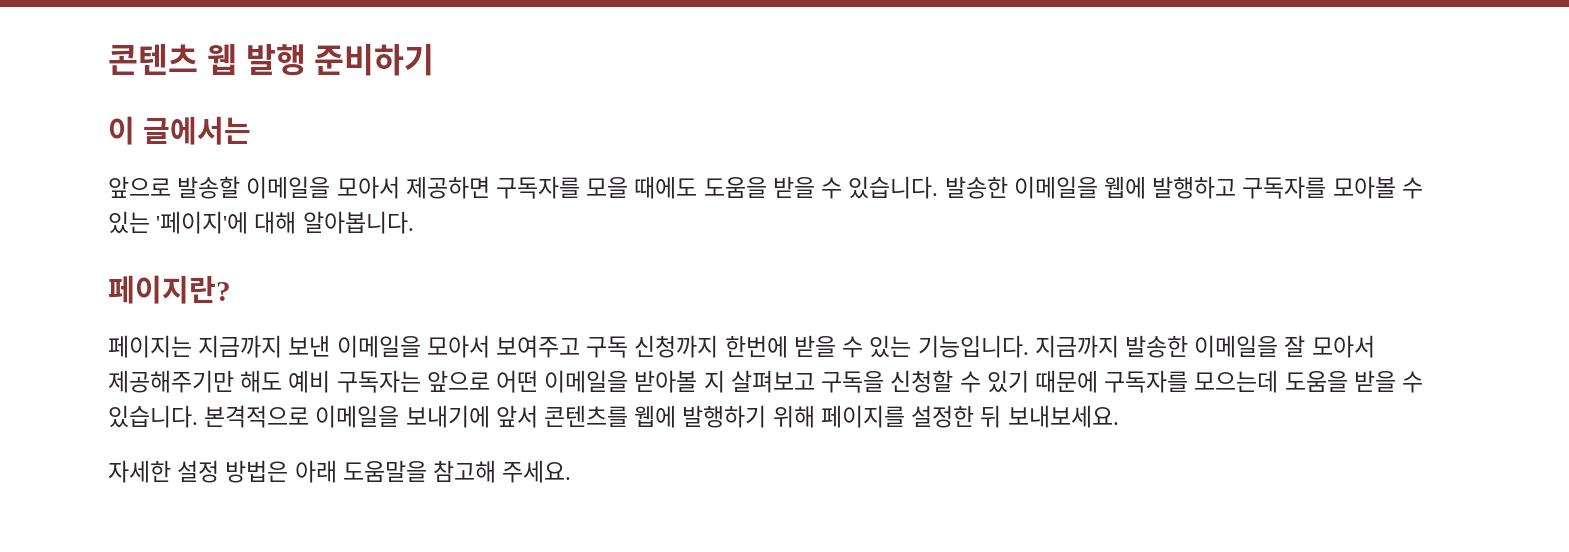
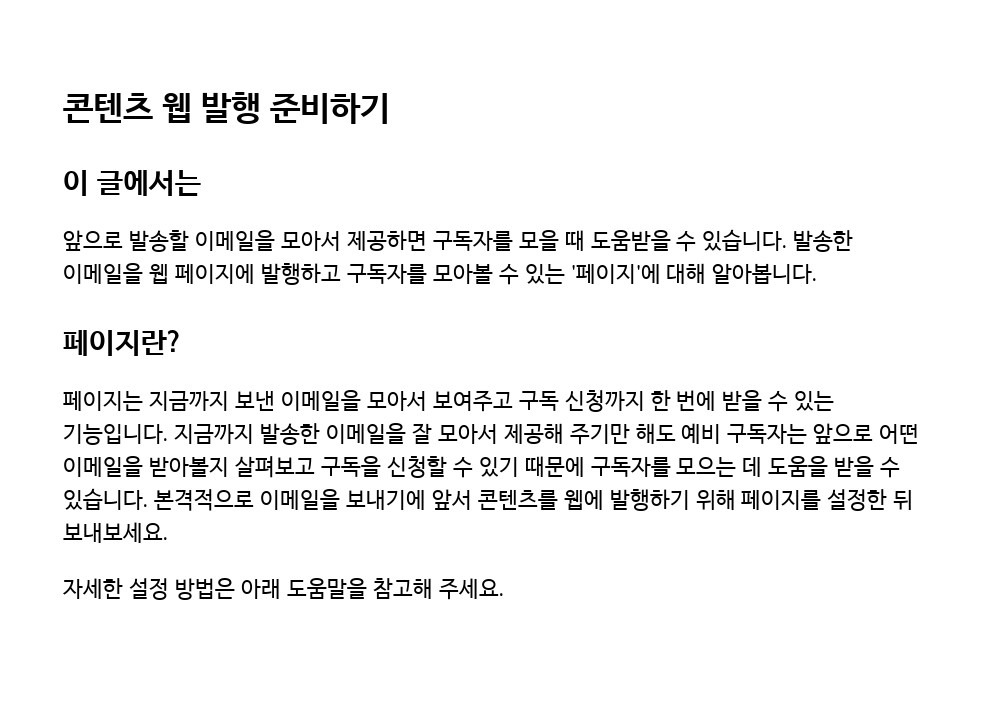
- 앞으로 발송할 이메일을 모아서 제공하면 구독자를 모을 때에도 도움을 받을 수 있습니다.
+ 앞으로 발송할 이메일을 모아서 제공하면 구독자를 모을 때 도움받을 수 있습니다.
- 발송한 이메일을 웹에 발행하고 구독자를 모아볼 수 있는 '페이지'에 대해 알아봅니다.
+ 발송한 이메일을 웹 페이지에 발행하고 구독자를 모아볼 수 있는 '페이지'에 대해 알아봅니다.
- 페이지는 지금까지 보낸 이메일을 모아서 보여주고 구독 신청까지 한번에 받을 수 있는 기능입니다.
+ 페이지는 지금까지 보낸 이메일을 모아서 보여주고 구독 신청까지 한 번에 받을 수 있는 기능입니다.
- 지금까지 발송한 이메일을 잘 모아서 제공해주기만 해도 예비 구독자는 앞으로 어떤 이메일을 받아볼 지 살펴보고 구독을 신청할 수 있기 때문에 구독자를 모으는데 도움을 받을 수 있습니다.
+ 지금까지 발송한 이메일을 잘 모아서 제공해 주기만 해도 예비 구독자는 앞으로 어떤 이메일을 받아볼지 살펴보고 구독을 신청할 수 있기 때문에 구독자를 모으는 데 도움을 받을 수 있습니다.

